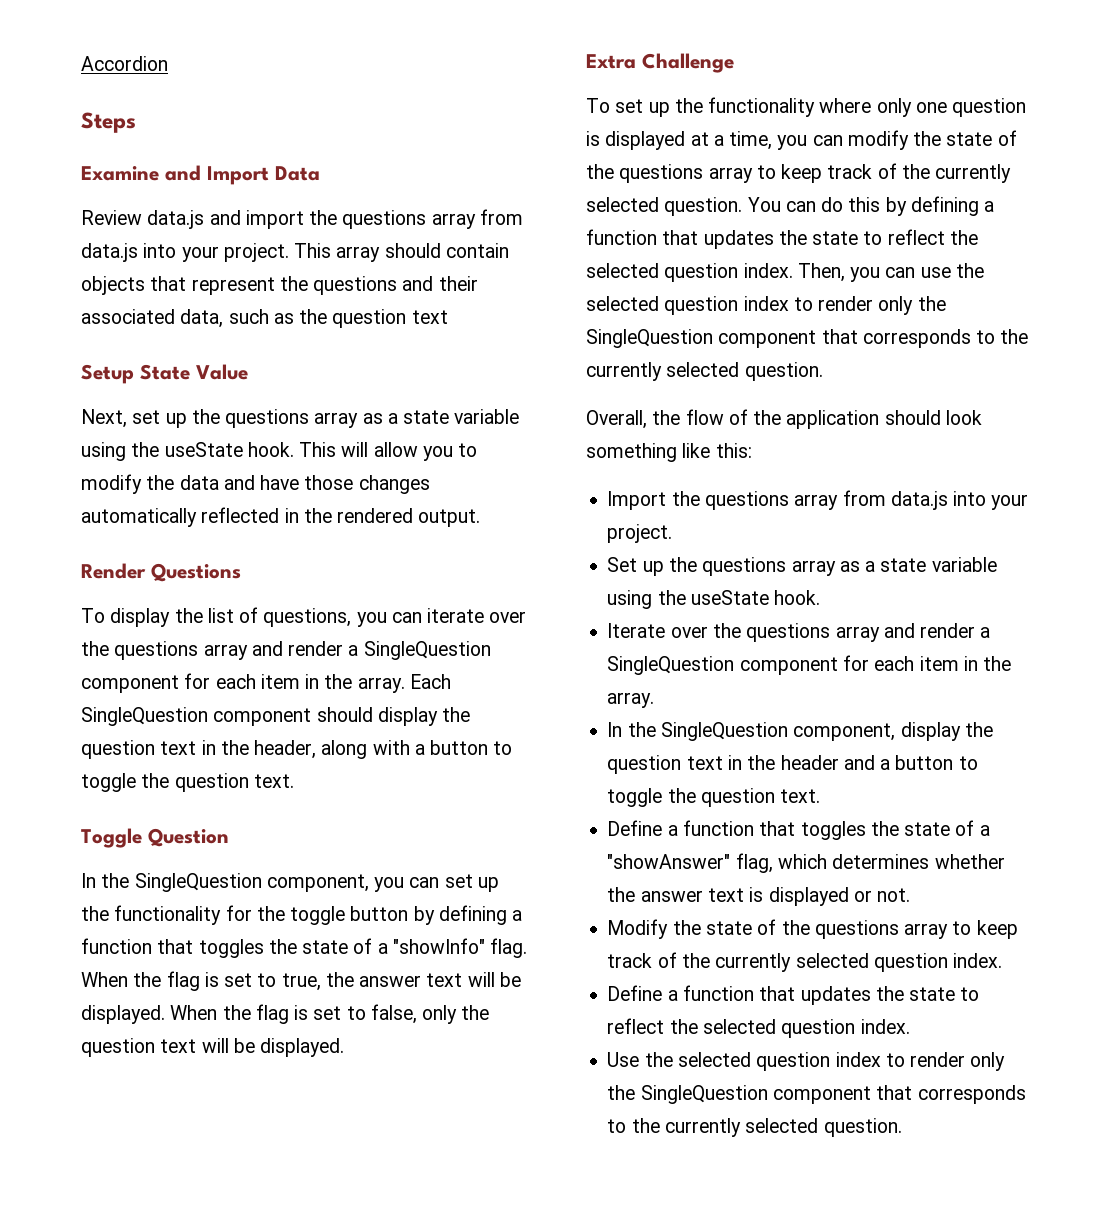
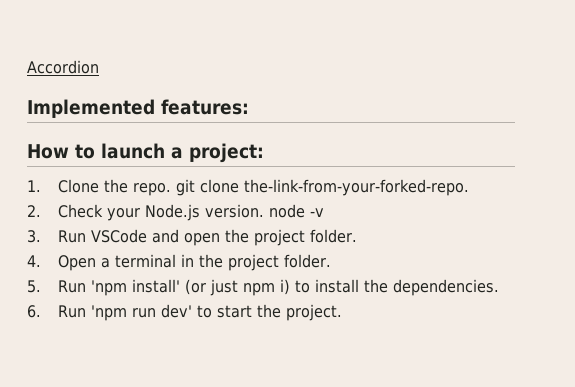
- Steps
- Examine and Import Data
- Review data.js and import the questions array from data.js into your project. This array should contain objects that represent the questions and their associated data, such as the question text
- Setup State Value
- Next, set up the questions array as a state variable using the useState hook. This will allow you to modify the data and have those changes automatically reflected in the rendered output.
- Render Questions
- To display the list of questions, you can iterate over the questions array and render a SingleQuestion component for each item in the array. Each SingleQuestion component should display the question text in the header, along with a button to toggle the question text.
- Toggle Question
- In the SingleQuestion component, you can set up the functionality for the toggle button by defining a function that toggles the state of a "showInfo" flag. When the flag is set to true, the answer text will be displayed. When the flag is set to false, only the question text will be displayed.
- Extra Challenge
- To set up the functionality where only one question is displayed at a time, you can modify the state of the questions array to keep track of the currently selected question. You can do this by defining a function that updates the state to reflect the selected question index. Then, you can use the selected question index to render only the SingleQuestion component that corresponds to the currently selected question.
- Overall, the flow of the application should look something like this:
- Import the questions array from data.js into your project.
- Set up the questions array as a state variable using the useState hook.
- Iterate over the questions array and render a SingleQuestion component for each item in the array.
- In the SingleQuestion component, display the question text in the header and a button to toggle the question text.
- Define a function that toggles the state of a "showAnswer" flag, which determines whether the answer text is displayed or not.
- Modify the state of the questions array to keep track of the currently selected question index.
- Define a function that updates the state to reflect the selected question index.
- Use the selected question index to render only the SingleQuestion component that corresponds to the currently selected question.
+ Implemented features:
+ How to launch a project:
+ 1. Clone the repo. git clone the-link-from-your-forked-repo.
+ 2. Check your Node.js version. node -v
+ 3. Run VSCode and open the project folder.
+ 4. Open a terminal in the project folder.
+ 5. Run 'npm install' (or just npm i) to install the dependencies.
+ 6. Run 'npm run dev' to start the project.

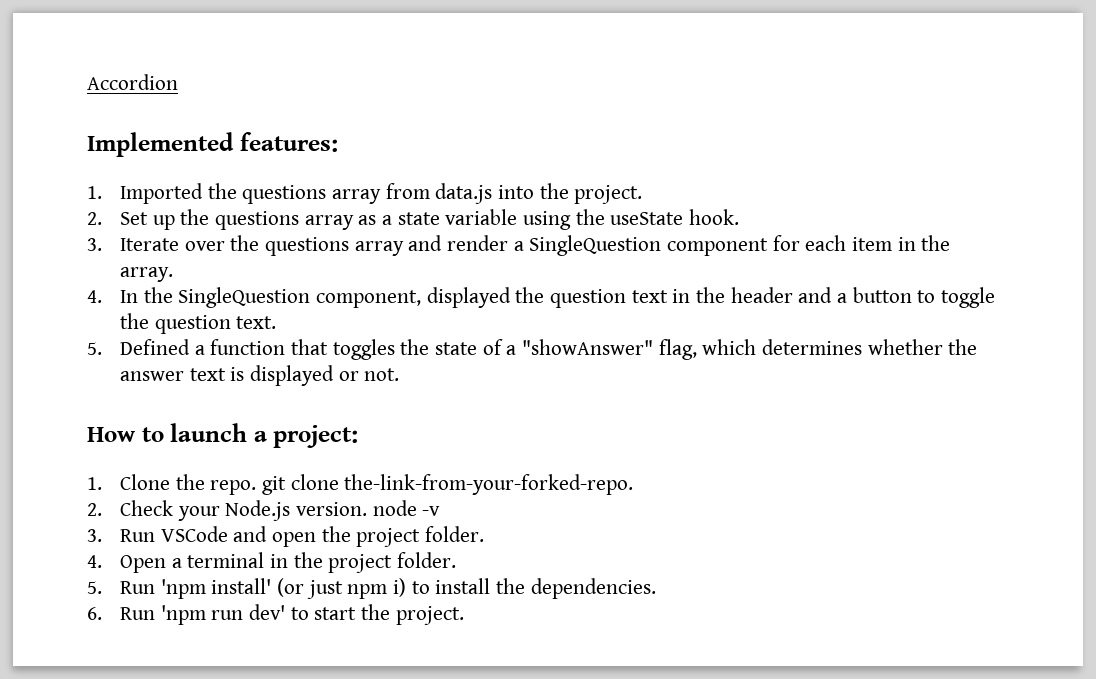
+ 1. Imported the questions array from data.js into the project.
+ 2. Set up the questions array as a state variable using the useState hook.
+ 3. Iterate over the questions array and render a SingleQuestion component for each item in the array.
+ 4. In the SingleQuestion component, displayed the question text in the header and a button to toggle the question text.
+ 5. Defined a function that toggles the state of a "showAnswer" flag, which determines whether the answer text is displayed or not.

